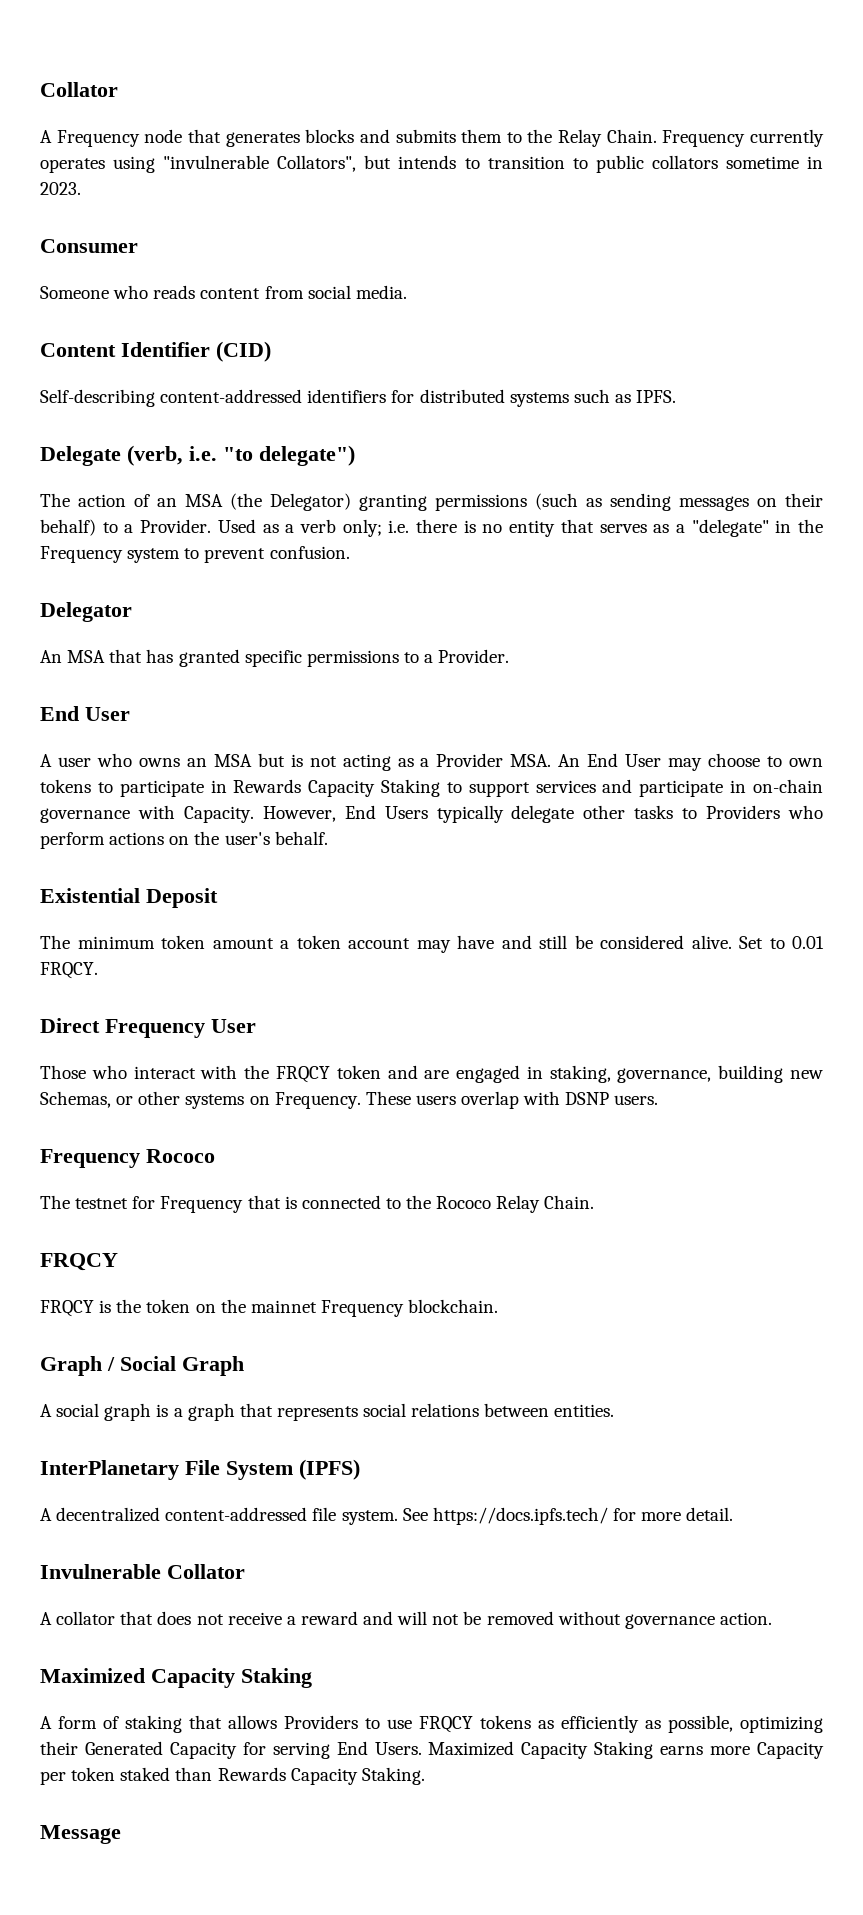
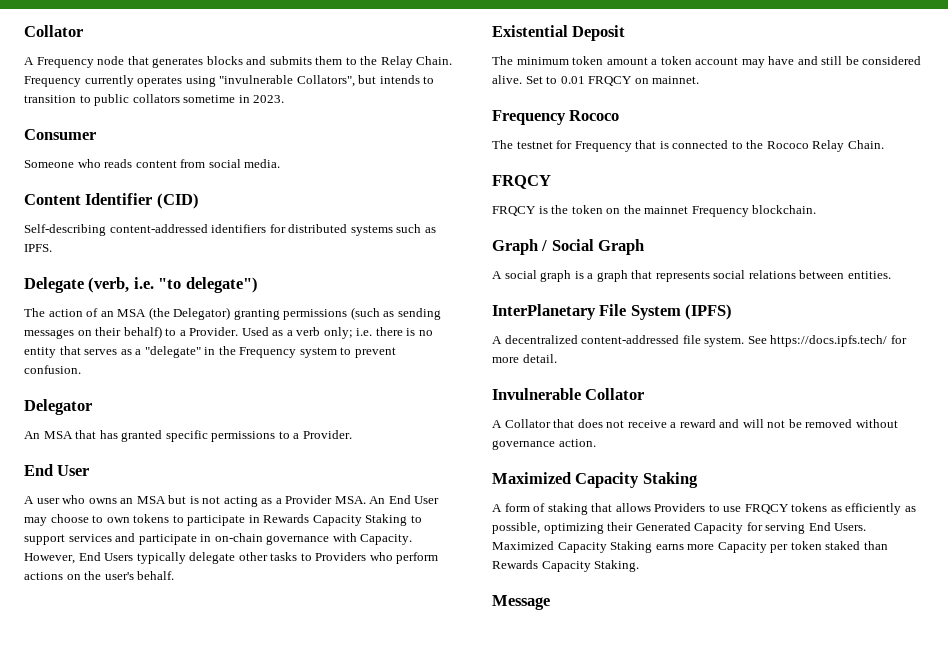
- Set to 0.01 FRQCY.
- Direct Frequency User
- Those who interact with the FRQCY token and are engaged in staking, governance, building new Schemas, or other systems on Frequency. These users overlap with DSNP users.
+ Set to 0.01 FRQCY on mainnet.
- A collator that does not receive a reward and will not be removed without governance action.
+ A Collator that does not receive a reward and will not be removed without governance action.

